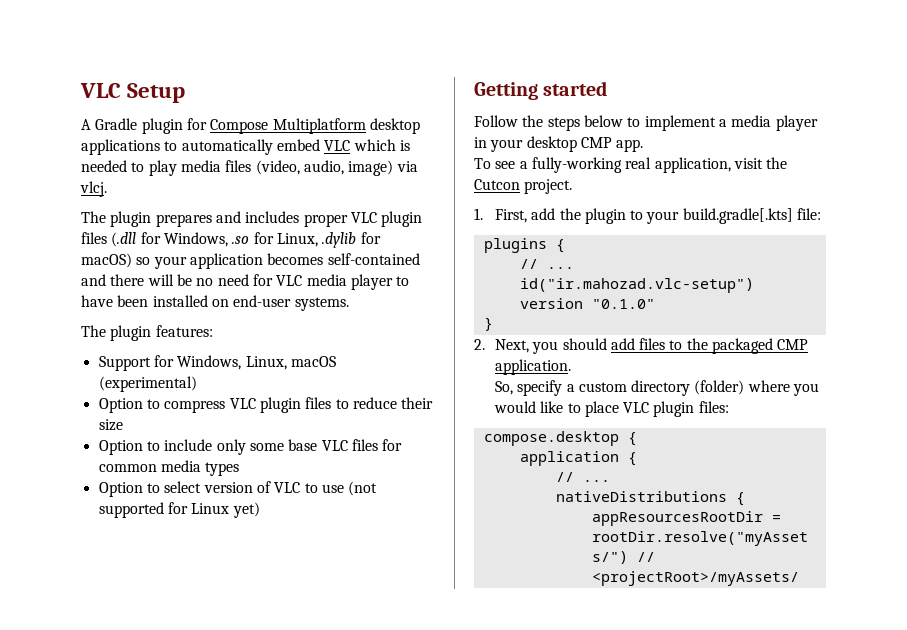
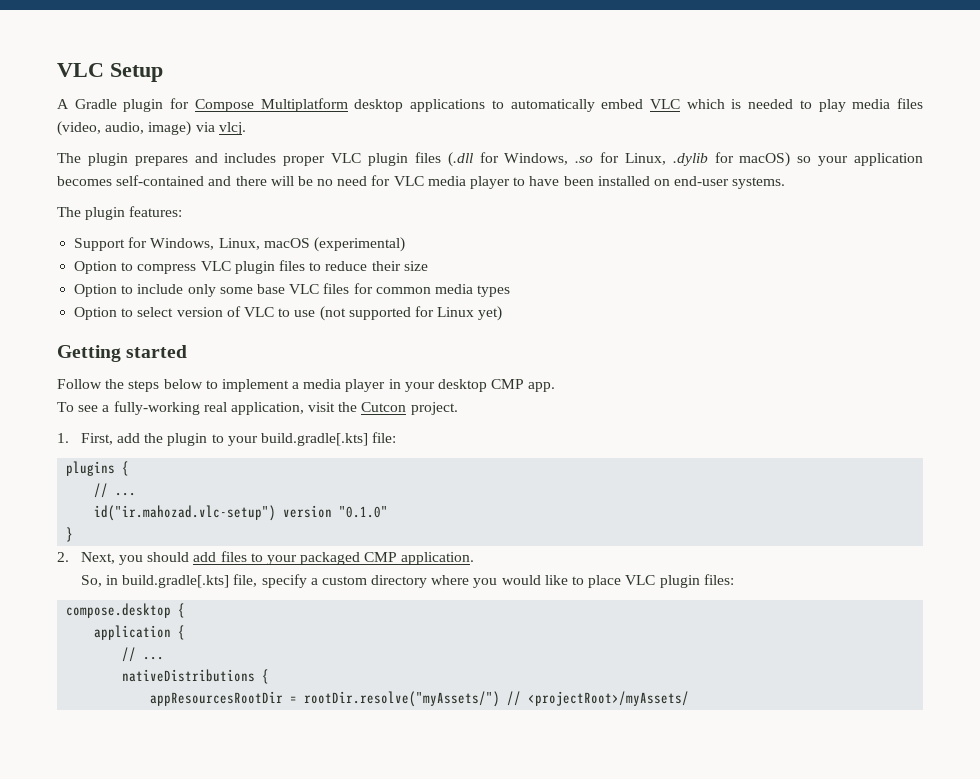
- 2. Next, you should add files to the packaged CMP application.
+ 2. Next, you should add files to your packaged CMP application.
- So, specify a custom directory (folder) where you would like to place VLC plugin files:
+ So, in build.gradle[.kts] file, specify a custom directory where you would like to place VLC plugin files:

